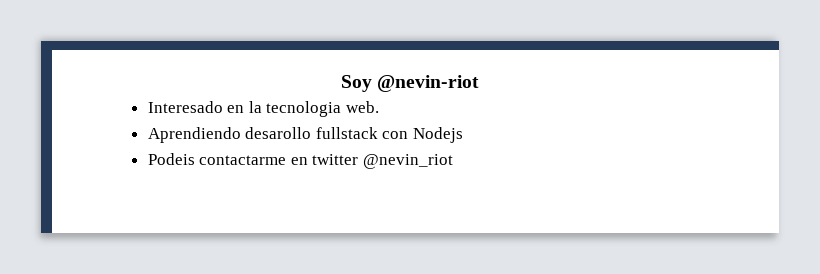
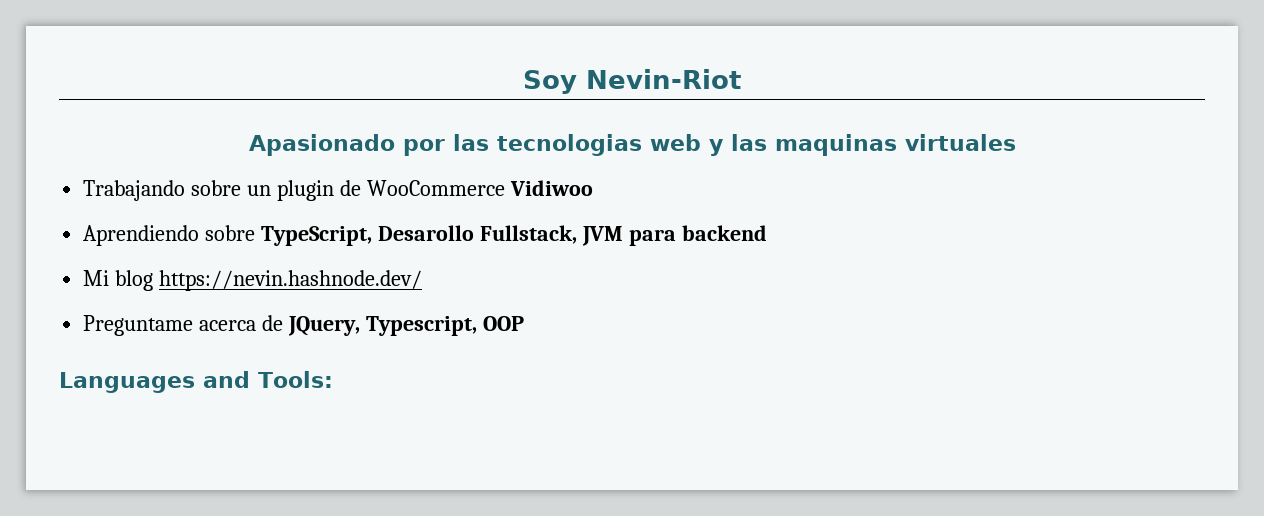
- Soy @nevin-riot
- Interesado en la tecnologia web.
- Aprendiendo desarollo fullstack con Nodejs
- Podeis contactarme en twitter @nevin_riot
+ Soy Nevin-Riot
+ Apasionado por las tecnologias web y las maquinas virtuales
+ Trabajando sobre un plugin de WooCommerce Vidiwoo
+ Aprendiendo sobre TypeScript, Desarollo Fullstack, JVM para backend
+ Mi blog https://nevin.hashnode.dev/
+ Preguntame acerca de JQuery, Typescript, OOP
+ Languages and Tools:

